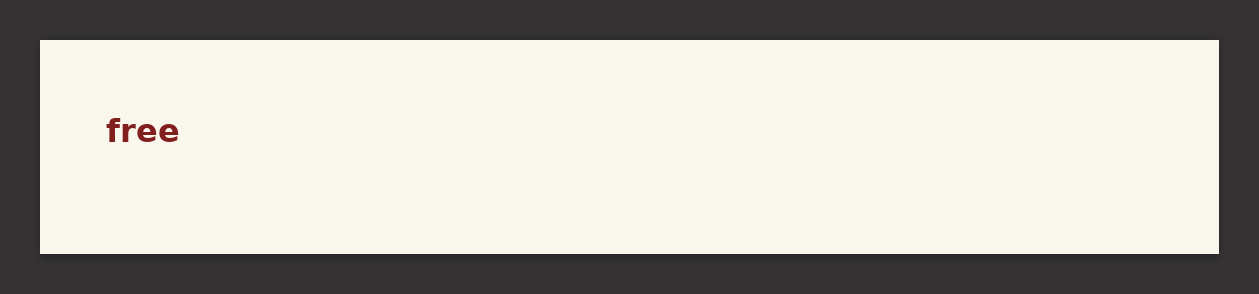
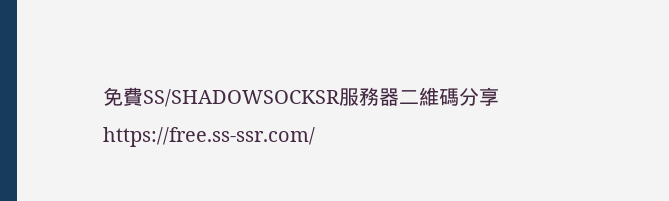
- free
+ 免費SS/SHADOWSOCKSR服務器二維碼分享
+ https://free.ss-ssr.com/

